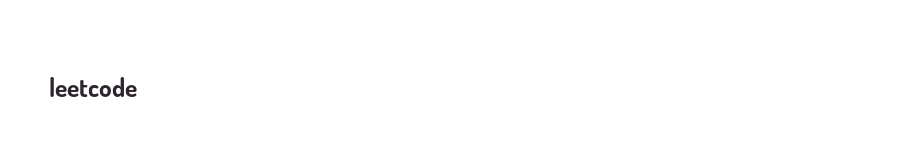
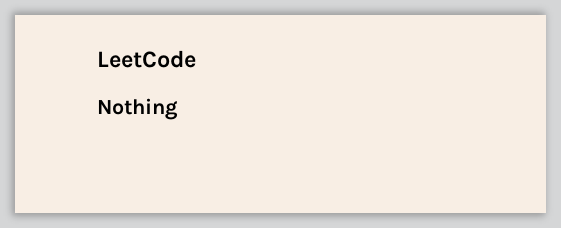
- leetcode
+ LeetCode
+ Nothing

